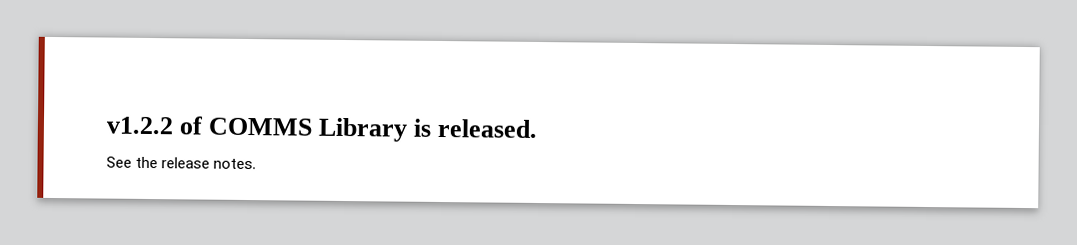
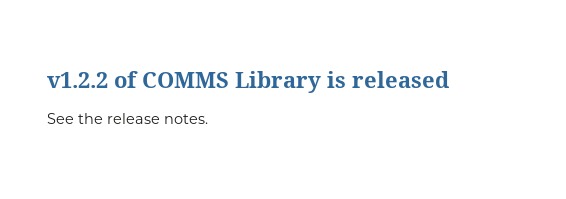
- v1.2.2 of COMMS Library is released.
+ v1.2.2 of COMMS Library is released

